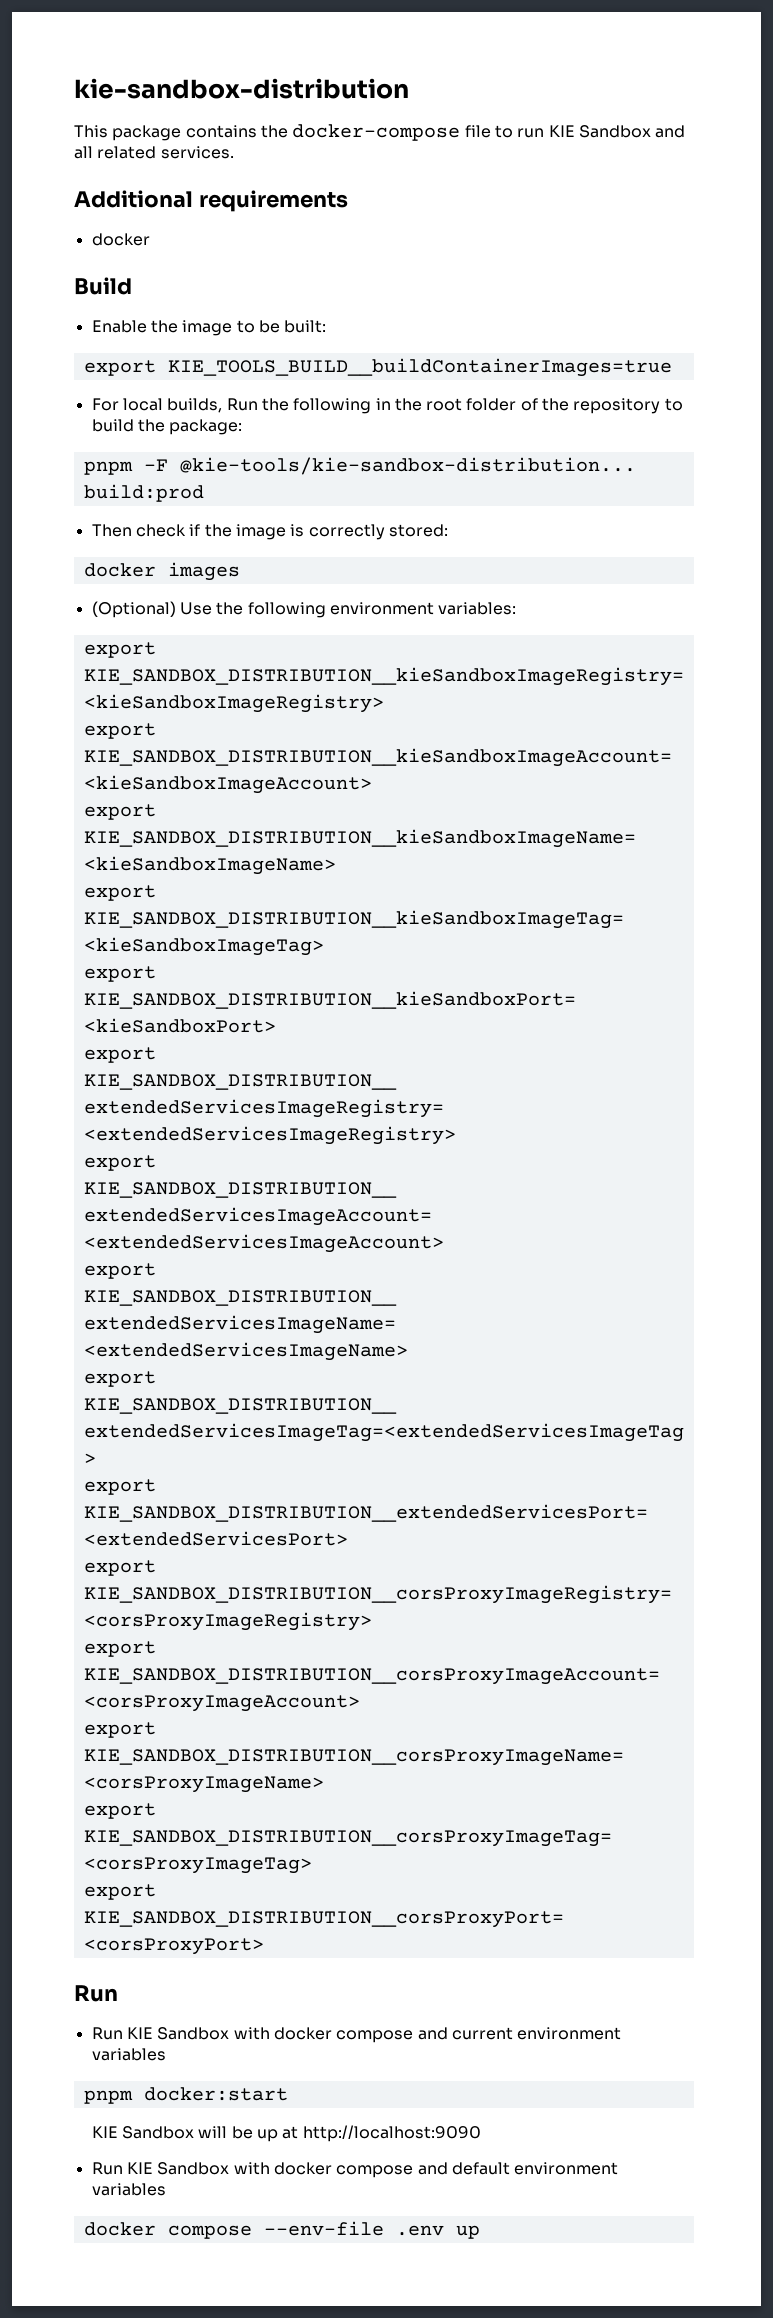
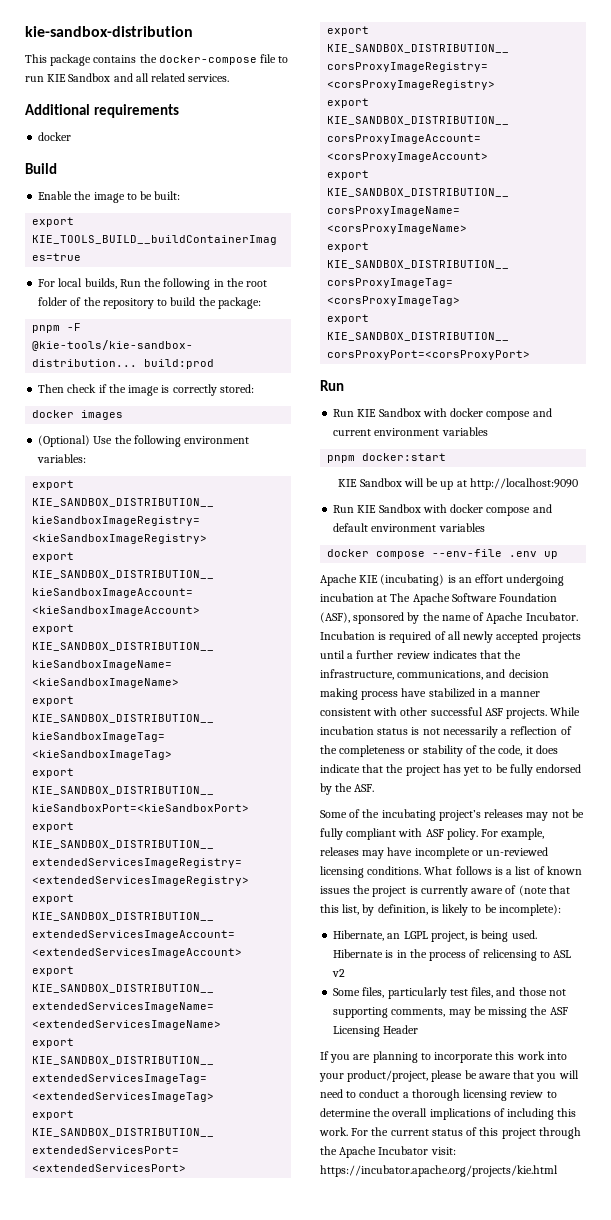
+ Apache KIE (incubating) is an effort undergoing incubation at The Apache Software Foundation (ASF), sponsored by the name of Apache Incubator. Incubation is required of all newly accepted projects until a further review indicates that the infrastructure, communications, and decision making process have stabilized in a manner consistent with other successful ASF projects. While incubation status is not necessarily a reflection of the completeness or stability of the code, it does indicate that the project has yet to be fully endorsed by the ASF.
+ Some of the incubating project’s releases may not be fully compliant with ASF policy. For example, releases may have incomplete or un-reviewed licensing conditions. What follows is a list of known issues the project is currently aware of (note that this list, by definition, is likely to be incomplete):
+ Hibernate, an LGPL project, is being used. Hibernate is in the process of relicensing to ASL v2
+ Some files, particularly test files, and those not supporting comments, may be missing the ASF Licensing Header
+ If you are planning to incorporate this work into your product/project, please be aware that you will need to conduct a thorough licensing review to determine the overall implications of including this work. For the current status of this project through the Apache Incubator visit: https://incubator.apache.org/projects/kie.html

